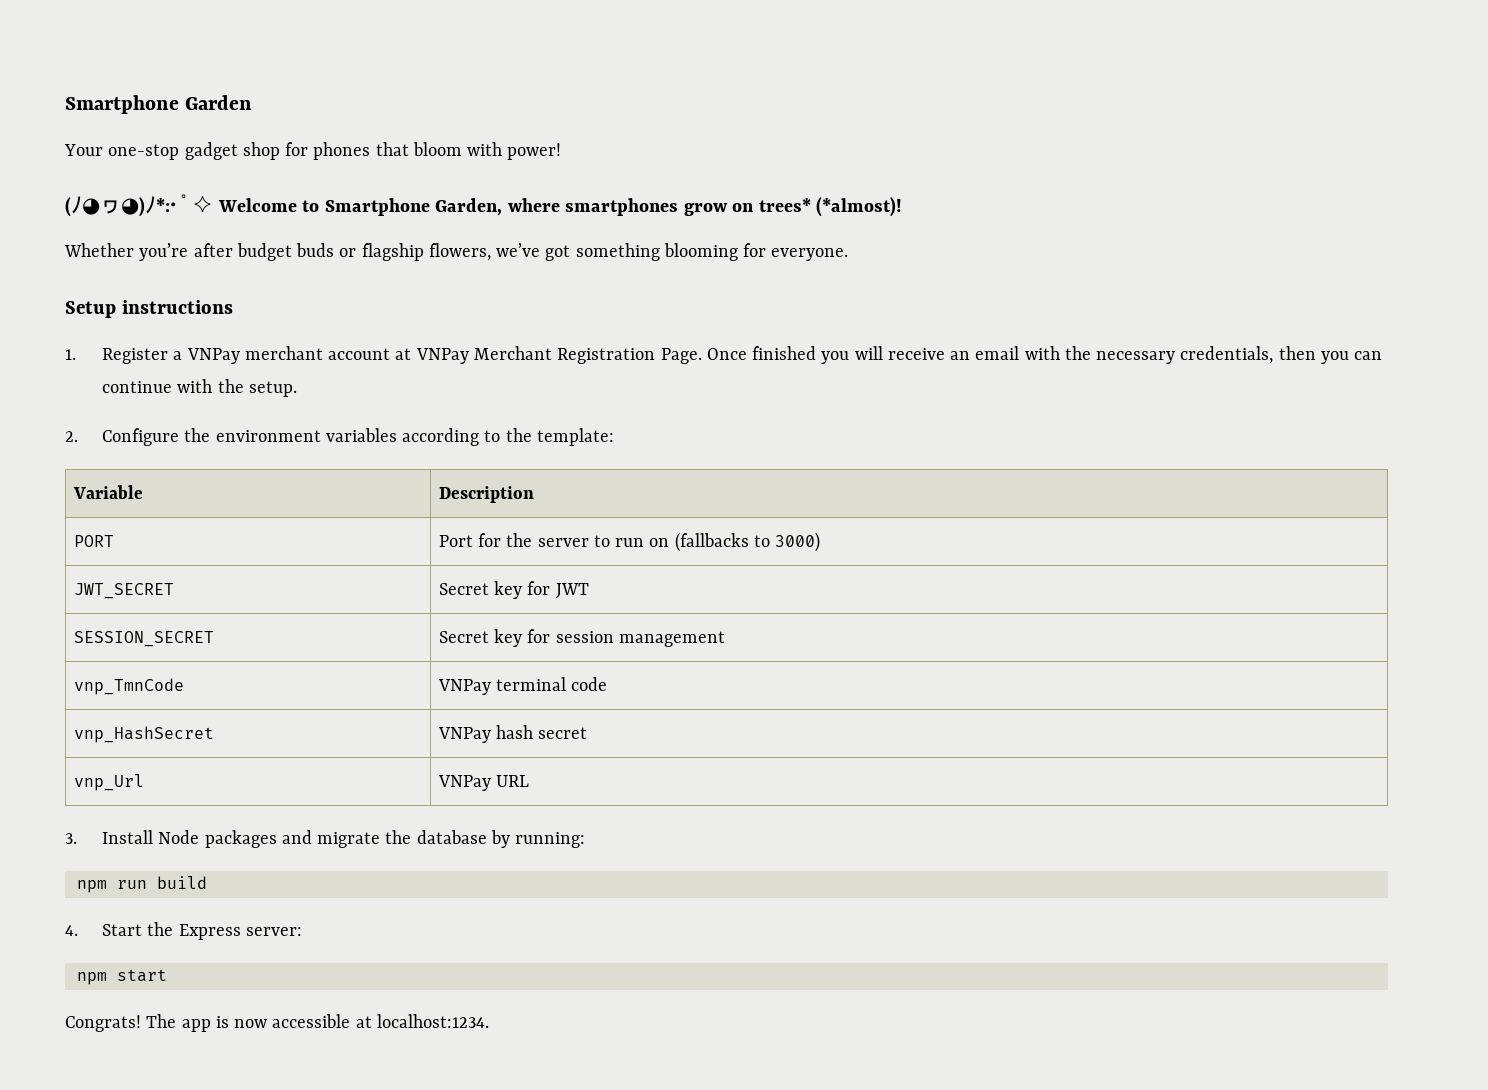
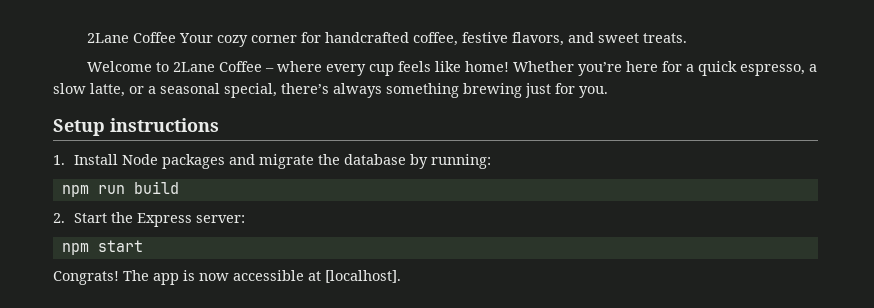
- Smartphone Garden
- Your one-stop gadget shop for phones that bloom with power!
- (ﾉ◕ヮ◕)ﾉ*:･ﾟ✧ Welcome to Smartphone Garden, where smartphones grow on trees* (*almost)!
- Whether you’re after budget buds or flagship flowers, we’ve got something blooming for everyone.
+ 2Lane Coffee Your cozy corner for handcrafted coffee, festive flavors, and sweet treats.
+ Welcome to 2Lane Coffee – where every cup feels like home! Whether you’re here for a quick espresso, a slow latte, or a seasonal special, there’s always something brewing just for you.
  Setup instructions
- 1. Register a VNPay merchant account at VNPay Merchant Registration Page. Once finished you will receive an email with the necessary credentials, then you can continue with the setup.
- 2. Configure the environment variables according to the template:
- Variable | Description
- PORT | Port for the server to run on (fallbacks to 3000)
- JWT_SECRET | Secret key for JWT
- SESSION_SECRET | Secret key for session management
- vnp_TmnCode | VNPay terminal code
- vnp_HashSecret | VNPay hash secret
- vnp_Url | VNPay URL
- 3. Install Node packages and migrate the database by running:
+ 1. Install Node packages and migrate the database by running:
- 4. Start the Express server:
+ 2. Start the Express server:
- The app is now accessible at localhost:1234.
+ The app is now accessible at [localhost].

